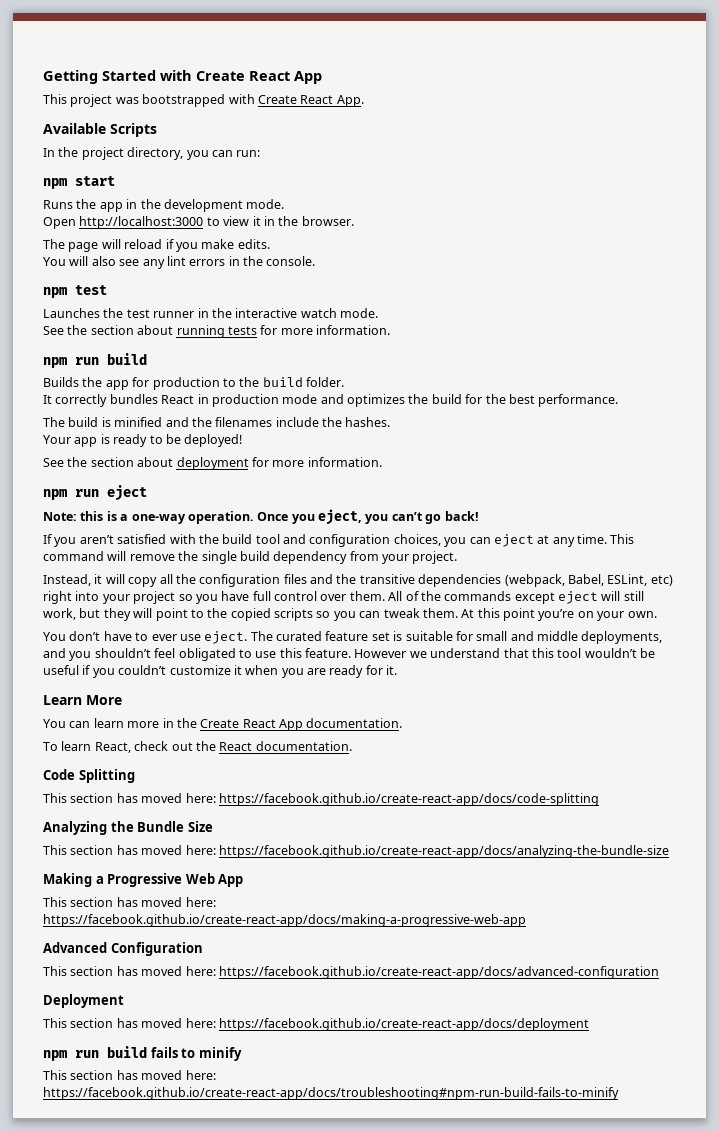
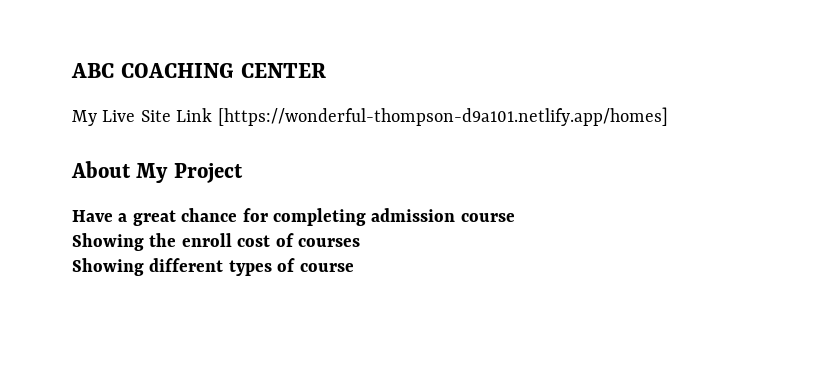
- Getting Started with Create React App
- This project was bootstrapped with Create React App.
- Available Scripts
- In the project directory, you can run:
- npm start
- Runs the app in the development mode.
- Open http://localhost:3000 to view it in the browser.
- The page will reload if you make edits.
- You will also see any lint errors in the console.
- npm test
- Launches the test runner in the interactive watch mode.
- See the section about running tests for more information.
- npm run build
- Builds the app for production to the build folder.
- It correctly bundles React in production mode and optimizes the build for the best performance.
- The build is minified and the filenames include the hashes.
- Your app is ready to be deployed!
- See the section about deployment for more information.
- npm run eject
- Note: this is a one-way operation. Once you eject, you can’t go back!
- If you aren’t satisfied with the build tool and configuration choices, you can eject at any time. This command will remove the single build dependency from your project.
- Instead, it will copy all the configuration files and the transitive dependencies (webpack, Babel, ESLint, etc) right into your project so you have full control over them. All of the commands except eject will still work, but they will point to the copied scripts so you can tweak them. At this point you’re on your own.
- You don’t have to ever use eject. The curated feature set is suitable for small and middle deployments, and you shouldn’t feel obligated to use this feature. However we understand that this tool wouldn’t be useful if you couldn’t customize it when you are ready for it.
- Learn More
- You can learn more in the Create React App documentation.
- To learn React, check out the React documentation.
- Code Splitting
- This section has moved here: https://facebook.github.io/create-react-app/docs/code-splitting
- Analyzing the Bundle Size
- This section has moved here: https://facebook.github.io/create-react-app/docs/analyzing-the-bundle-size
- Making a Progressive Web App
- This section has moved here: https://facebook.github.io/create-react-app/docs/making-a-progressive-web-app
- Advanced Configuration
- This section has moved here: https://facebook.github.io/create-react-app/docs/advanced-configuration
- Deployment
- This section has moved here: https://facebook.github.io/create-react-app/docs/deployment
- npm run build fails to minify
- This section has moved here: https://facebook.github.io/create-react-app/docs/troubleshooting#npm-run-build-fails-to-minify
+ ABC COACHING CENTER
+ My Live Site Link [https://wonderful-thompson-d9a101.netlify.app/homes]
+ About My Project
+ Have a great chance for completing admission course
+ Showing the enroll cost of courses
+ Showing different types of course

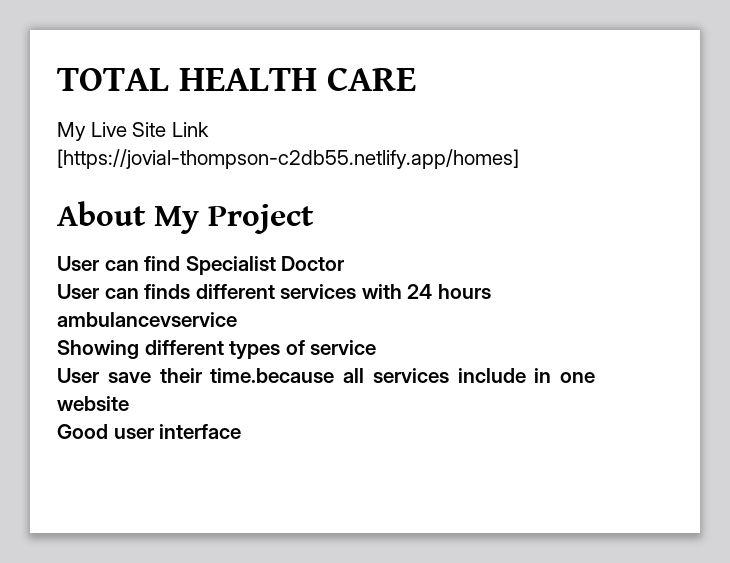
- ABC COACHING CENTER
+ TOTAL HEALTH CARE
- My Live Site Link [https://wonderful-thompson-d9a101.netlify.app/homes]
+ My Live Site Link [https://jovial-thompson-c2db55.netlify.app/homes]
- Have a great chance for completing admission course
- Showing the enroll cost of courses
- Showing different types of course
+ User can find Specialist Doctor
+ User can finds different services with 24 hours ambulancevservice
+ Showing different types of service
+ User save their time.because all services include in one website
+ Good user interface

